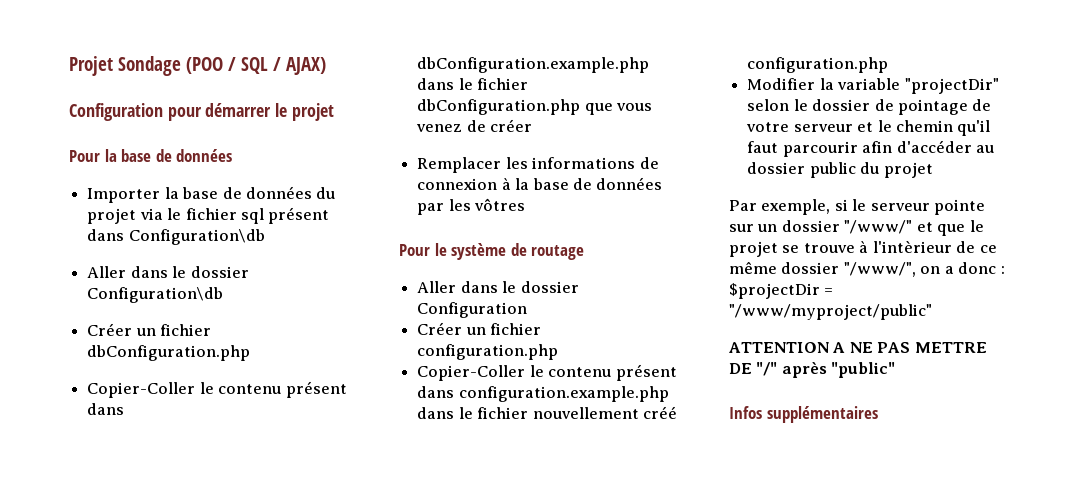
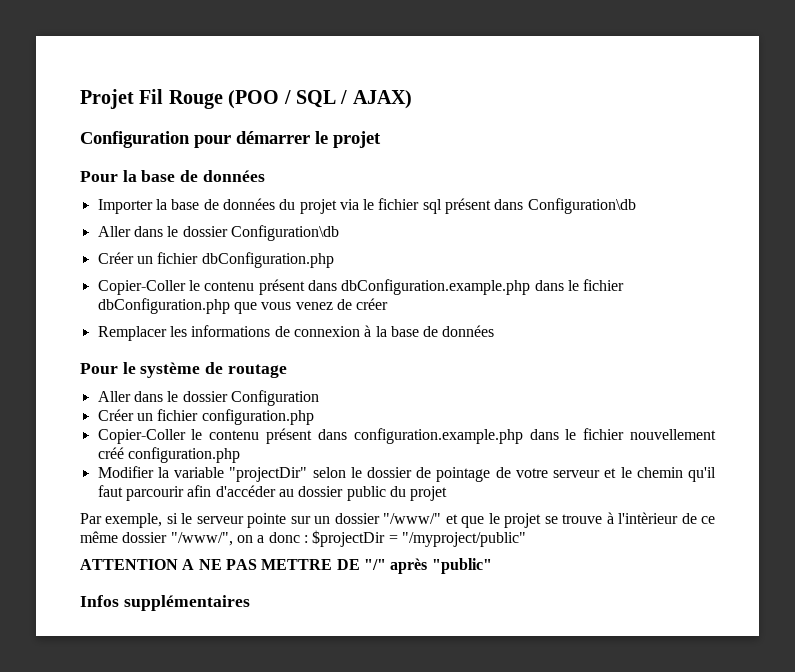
- Projet Sondage (POO / SQL / AJAX)
+ Projet Fil Rouge (POO / SQL / AJAX)
- Remplacer les informations de connexion à la base de données par les vôtres
+ Remplacer les informations de connexion à la base de données
- Par exemple, si le serveur pointe sur un dossier "/www/" et que le projet se trouve à l'intèrieur de ce même dossier "/www/", on a donc : $projectDir = "/www/myproject/public"
+ Par exemple, si le serveur pointe sur un dossier "/www/" et que le projet se trouve à l'intèrieur de ce même dossier "/www/", on a donc : $projectDir = "/myproject/public"

